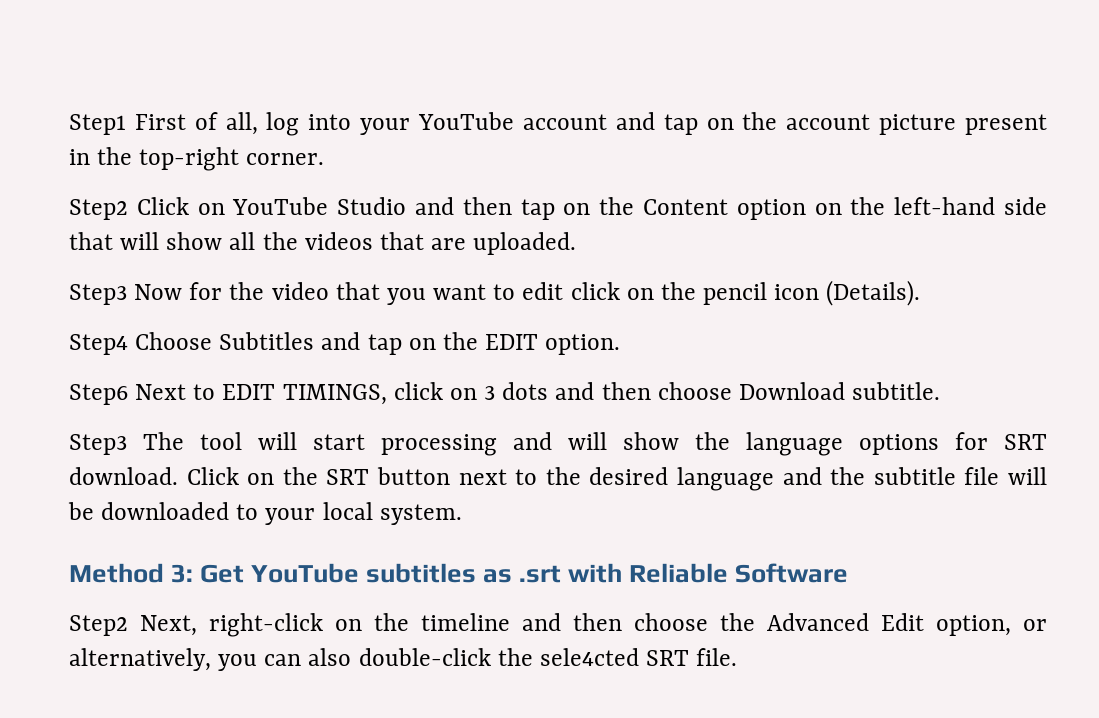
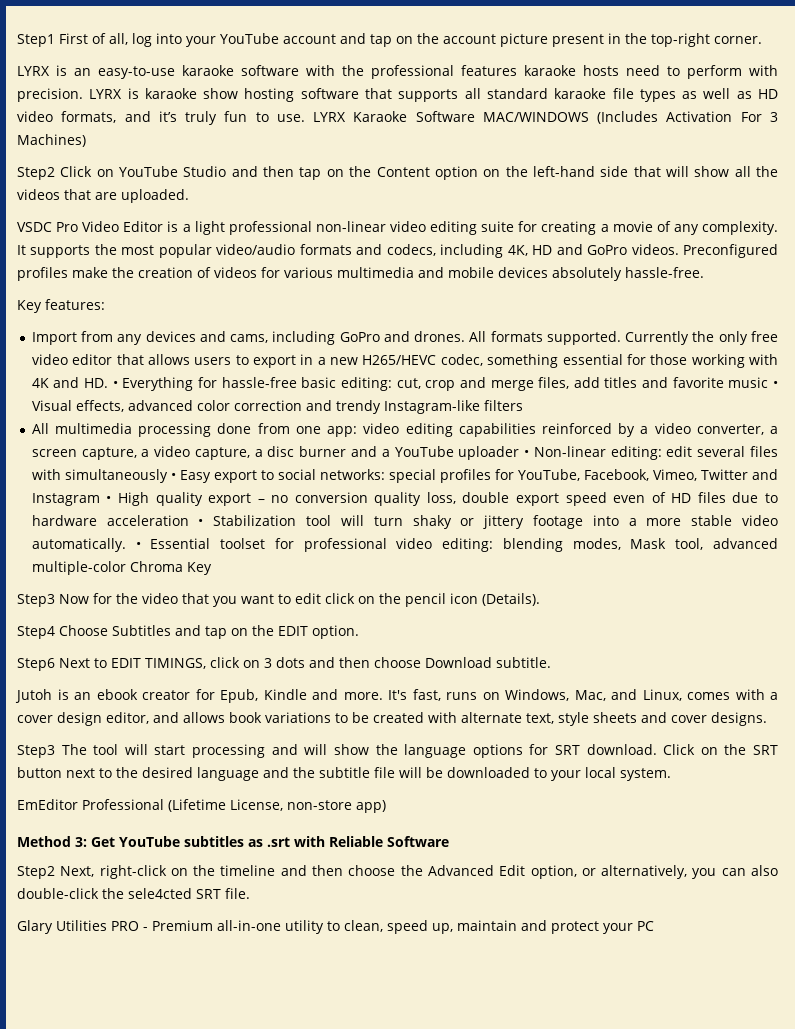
+ LYRX is an easy-to-use karaoke software with the professional features karaoke hosts need to perform with precision. LYRX is karaoke show hosting software that supports all standard karaoke file types as well as HD video formats, and it’s truly fun to use. LYRX Karaoke Software MAC/WINDOWS (Includes Activation For 3 Machines)
+ VSDC Pro Video Editor is a light professional non-linear video editing suite for creating a movie of any complexity. It supports the most popular video/audio formats and codecs, including 4K, HD and GoPro videos. Preconfigured profiles make the creation of videos for various multimedia and mobile devices absolutely hassle-free.
+ Key features:
+ Import from any devices and cams, including GoPro and drones. All formats supported. Сurrently the only free video editor that allows users to export in a new H265/HEVC codec, something essential for those working with 4K and HD. • Everything for hassle-free basic editing: cut, crop and merge files, add titles and favorite music • Visual effects, advanced color correction and trendy Instagram-like filters
+ All multimedia processing done from one app: video editing capabilities reinforced by a video converter, a screen capture, a video capture, a disc burner and a YouTube uploader • Non-linear editing: edit several files with simultaneously • Easy export to social networks: special profiles for YouTube, Facebook, Vimeo, Twitter and Instagram • High quality export – no conversion quality loss, double export speed even of HD files due to hardware acceleration • Stabilization tool will turn shaky or jittery footage into a more stable video automatically. • Essential toolset for professional video editing: blending modes, Mask tool, advanced multiple-color Chroma Key
+ Jutoh is an ebook creator for Epub, Kindle and more. It's fast, runs on Windows, Mac, and Linux, comes with a cover design editor, and allows book variations to be created with alternate text, style sheets and cover designs.
+ EmEditor Professional (Lifetime License, non-store app)
+ Glary Utilities PRO - Premium all-in-one utility to clean, speed up, maintain and protect your PC

